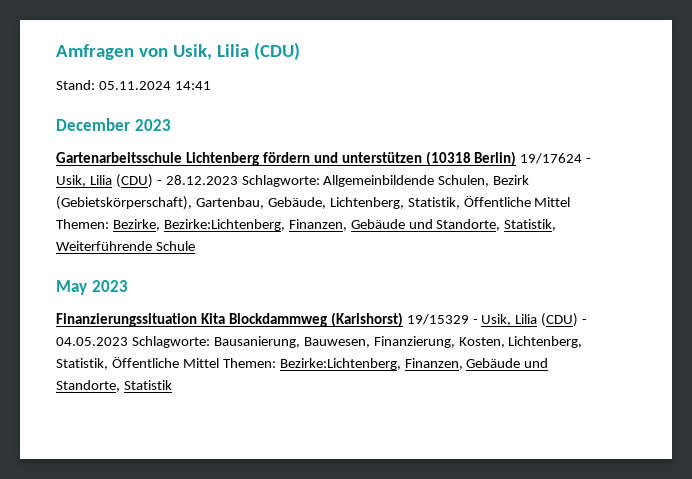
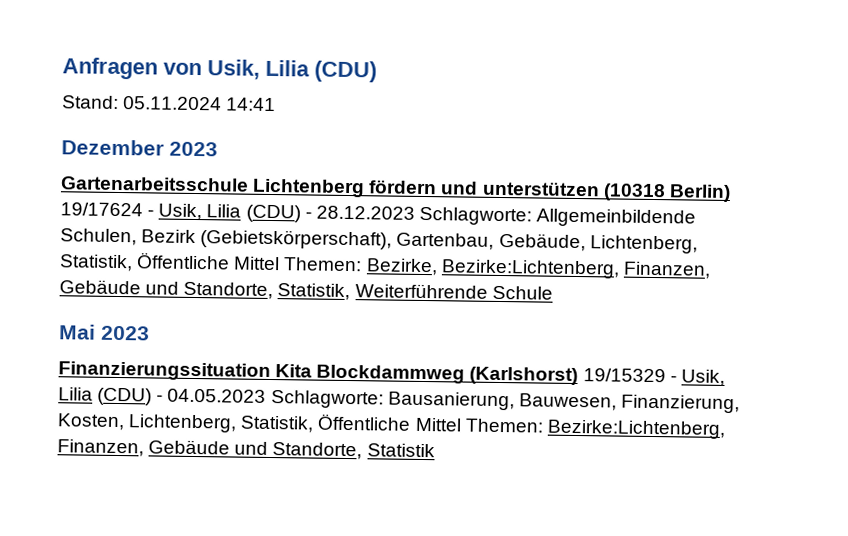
- Amfragen von Usik, Lilia (CDU)
+ Anfragen von Usik, Lilia (CDU)
- December 2023
+ Dezember 2023
- May 2023
+ Mai 2023

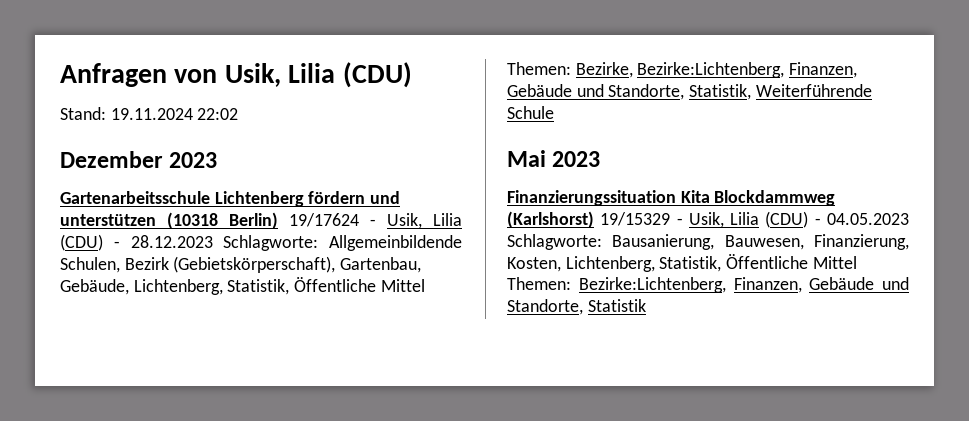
- Stand: 05.11.2024 14:41
+ Stand: 19.11.2024 22:02

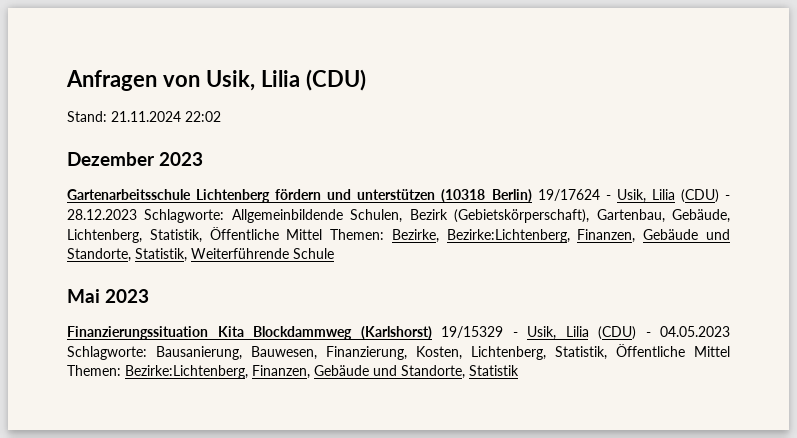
- Stand: 19.11.2024 22:02
+ Stand: 21.11.2024 22:02

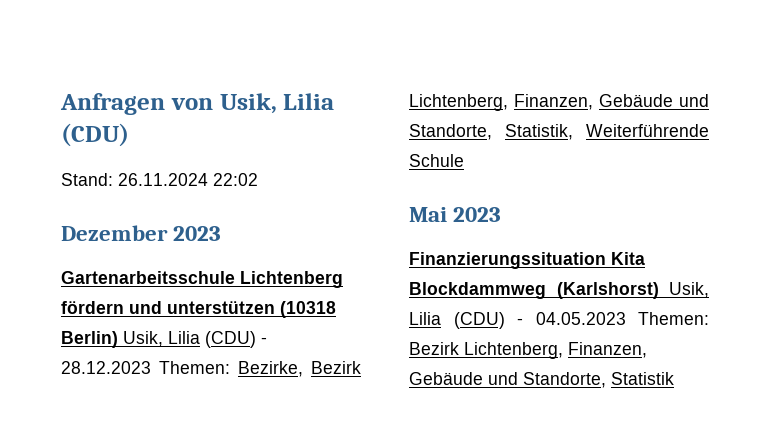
- Stand: 21.11.2024 22:02
+ Stand: 26.11.2024 22:02
- Gartenarbeitsschule Lichtenberg fördern und unterstützen (10318 Berlin) 19/17624 - Usik, Lilia (CDU) - 28.12.2023 Schlagworte: Allgemeinbildende Schulen, Bezirk (Gebietskörperschaft), Gartenbau, Gebäude, Lichtenberg, Statistik, Öffentliche Mittel Themen: Bezirke, Bezirke:Lichtenberg, Finanzen, Gebäude und Standorte, Statistik, Weiterführende Schule
+ Gartenarbeitsschule Lichtenberg fördern und unterstützen (10318 Berlin) Usik, Lilia (CDU) - 28.12.2023 Themen: Bezirke, Bezirk Lichtenberg, Finanzen, Gebäude und Standorte, Statistik, Weiterführende Schule
- Finanzierungssituation Kita Blockdammweg (Karlshorst) 19/15329 - Usik, Lilia (CDU) - 04.05.2023 Schlagworte: Bausanierung, Bauwesen, Finanzierung, Kosten, Lichtenberg, Statistik, Öffentliche Mittel Themen: Bezirke:Lichtenberg, Finanzen, Gebäude und Standorte, Statistik
+ Finanzierungssituation Kita Blockdammweg (Karlshorst) Usik, Lilia (CDU) - 04.05.2023 Themen: Bezirk Lichtenberg, Finanzen, Gebäude und Standorte, Statistik

